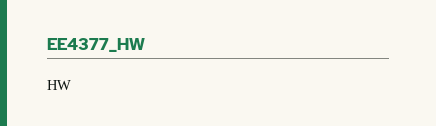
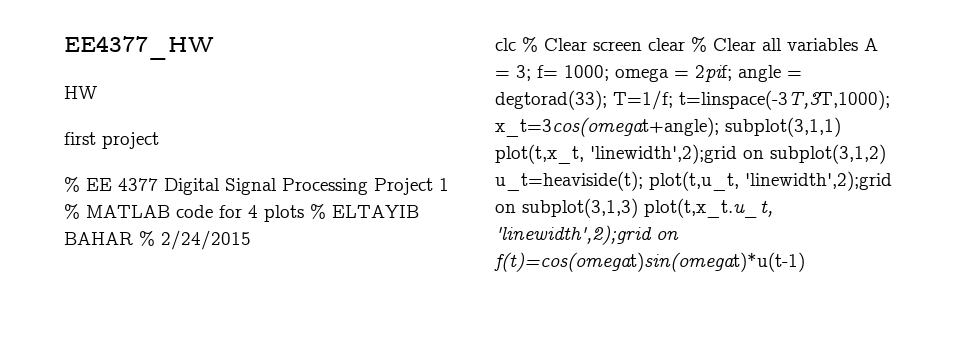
+ first project
+ % EE 4377 Digital Signal Processing Project 1 % MATLAB code for 4 plots % ELTAYIB BAHAR % 2/24/2015
+ clc % Clear screen clear % Clear all variables A = 3; f= 1000; omega = 2pif; angle = degtorad(33); T=1/f; t=linspace(-3T,3T,1000); x_t=3cos(omegat+angle); subplot(3,1,1) plot(t,x_t, 'linewidth',2);grid on subplot(3,1,2) u_t=heaviside(t); plot(t,u_t, 'linewidth',2);grid on subplot(3,1,3) plot(t,x_t.u_t, 'linewidth',2);grid on f(t)=cos(omegat)sin(omegat)*u(t-1)

